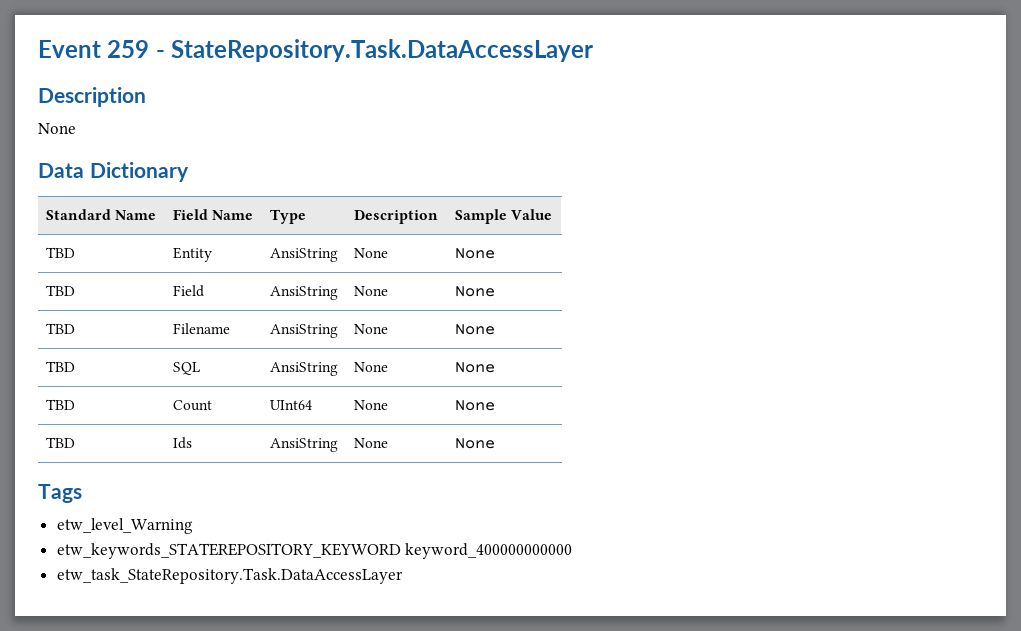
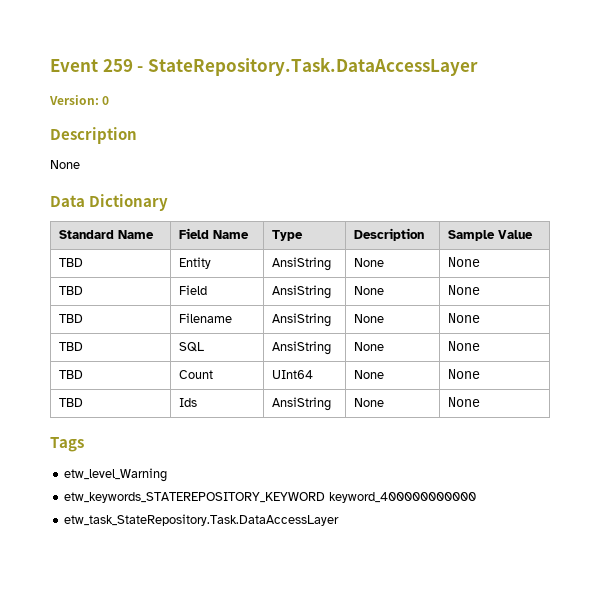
+ Version: 0

